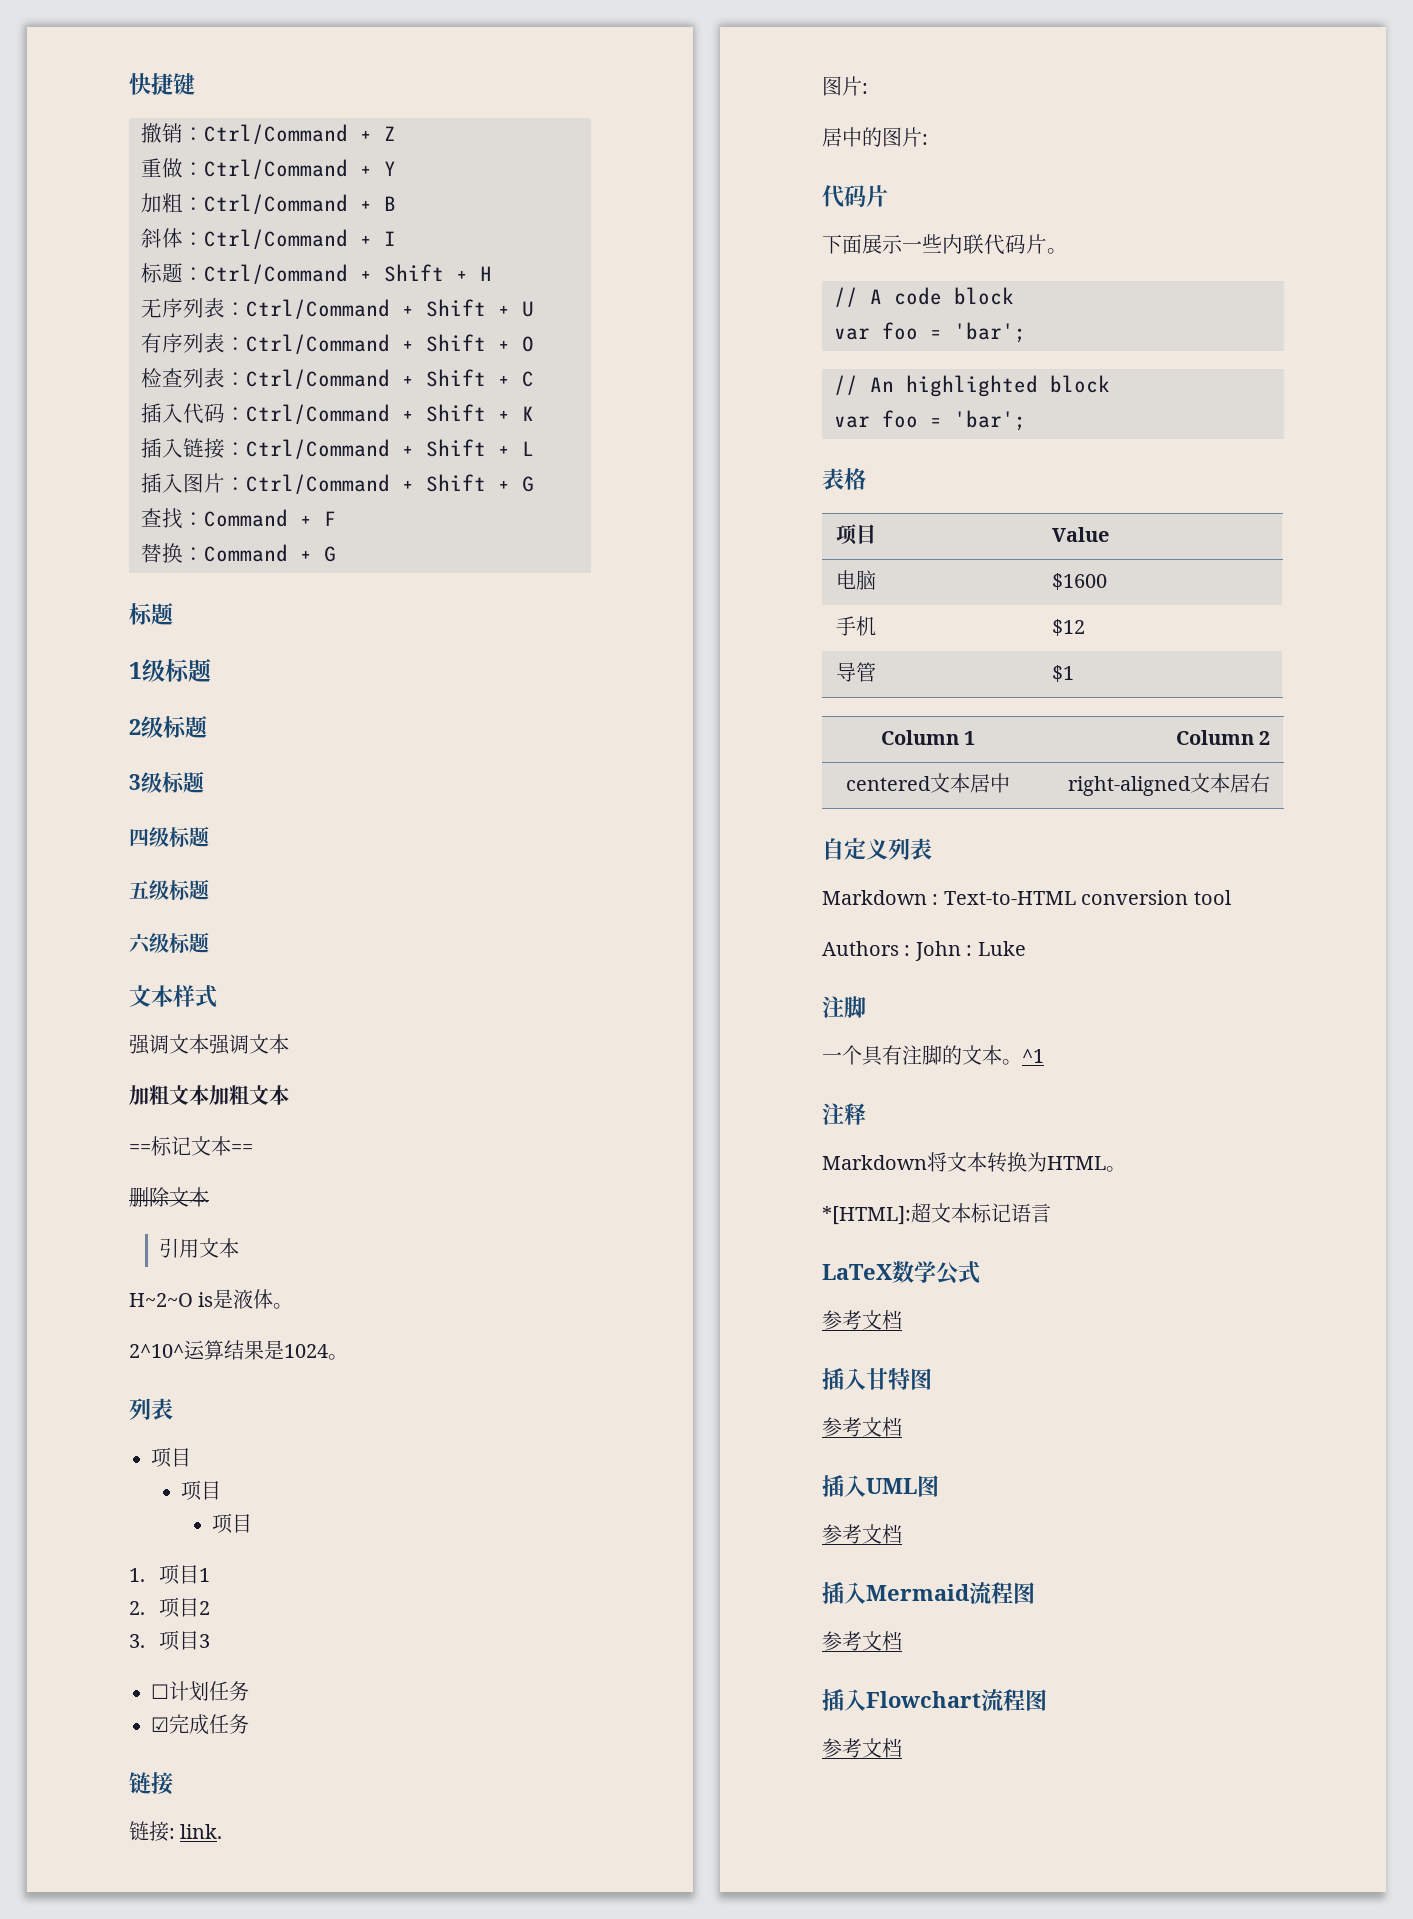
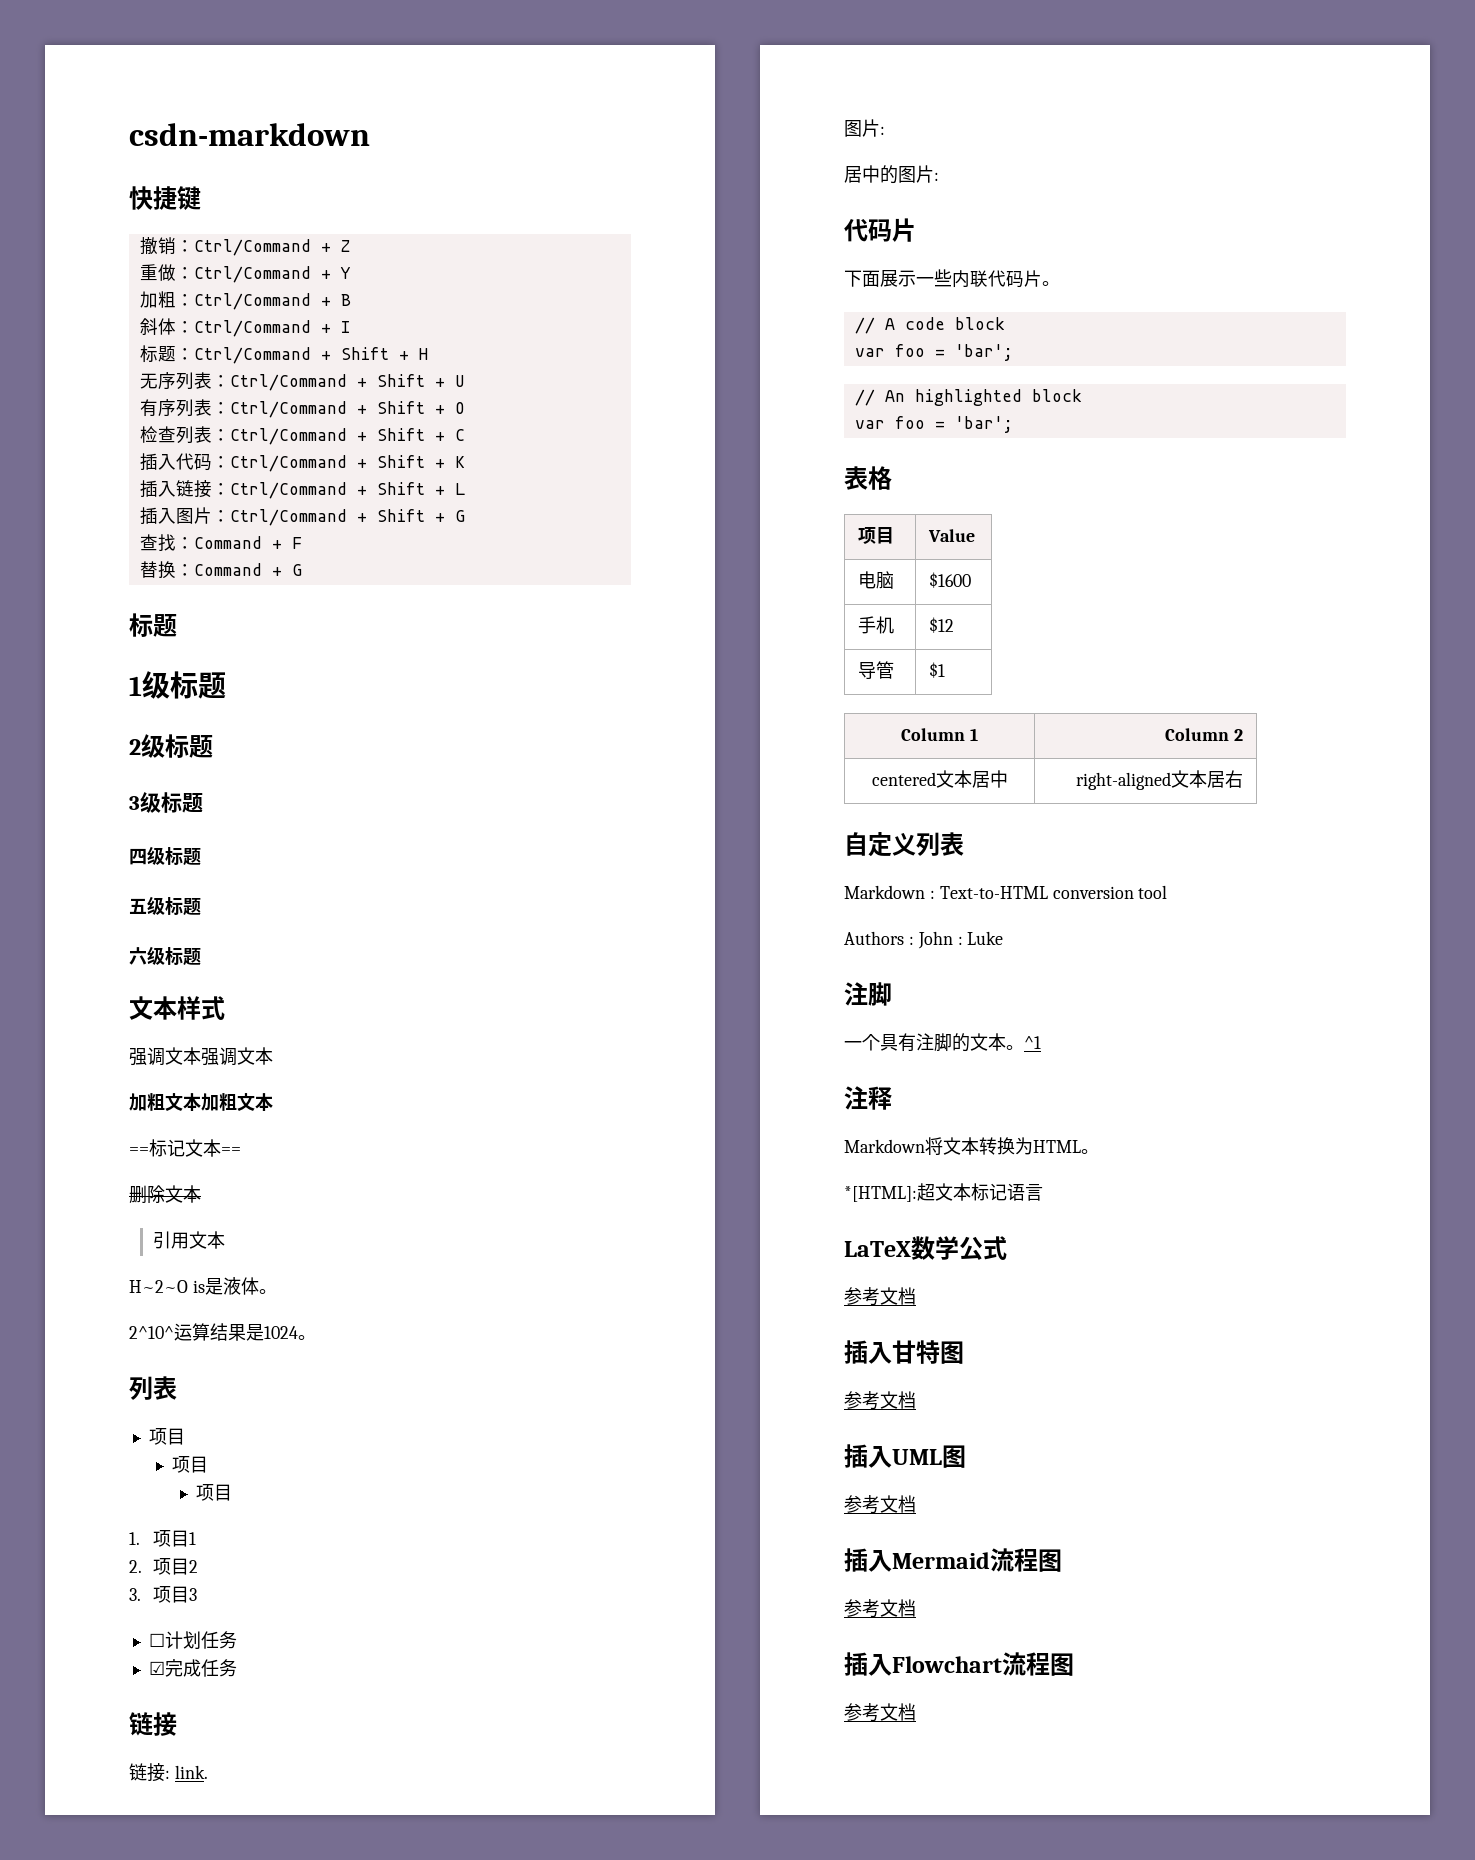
+ csdn-markdown

